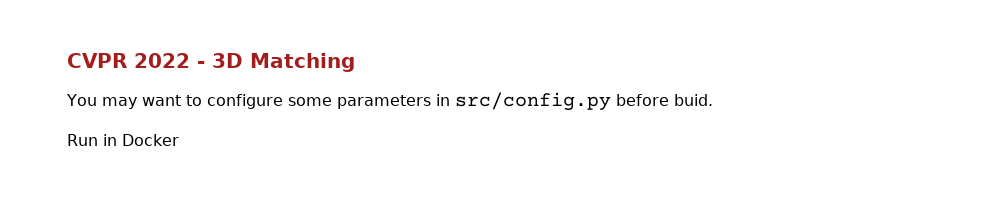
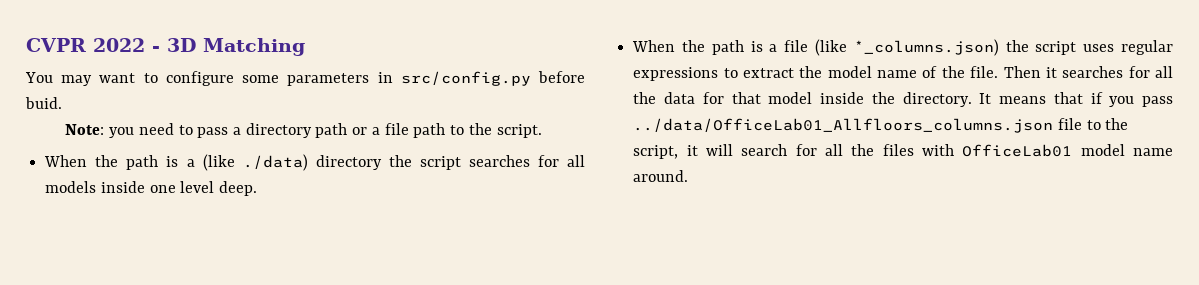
- Run in Docker
+ Note: you need to pass a directory path or a file path to the script.
+ When the path is a (like ./data) directory the script searches for all models inside one level deep.
+ When the path is a file (like *_columns.json) the script uses regular expressions to extract the model name of the file. Then it searches for all the data for that model inside the directory. It means that if you pass ../data/OfficeLab01_Allfloors_columns.json file to the script, it will search for all the files with OfficeLab01 model name around.

